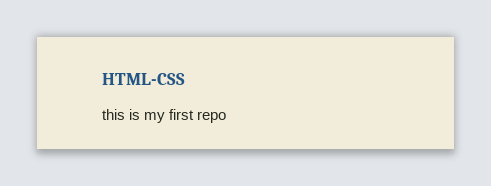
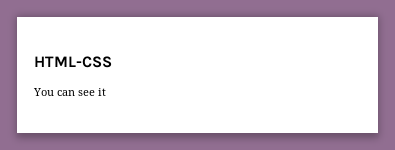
- this is my first repo
+ You can see it

